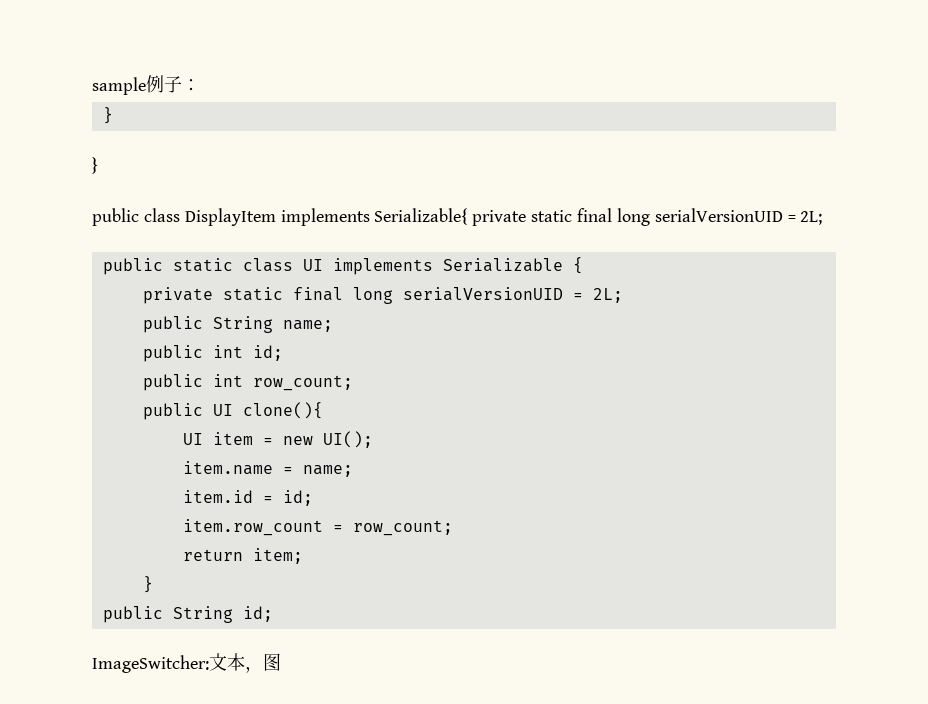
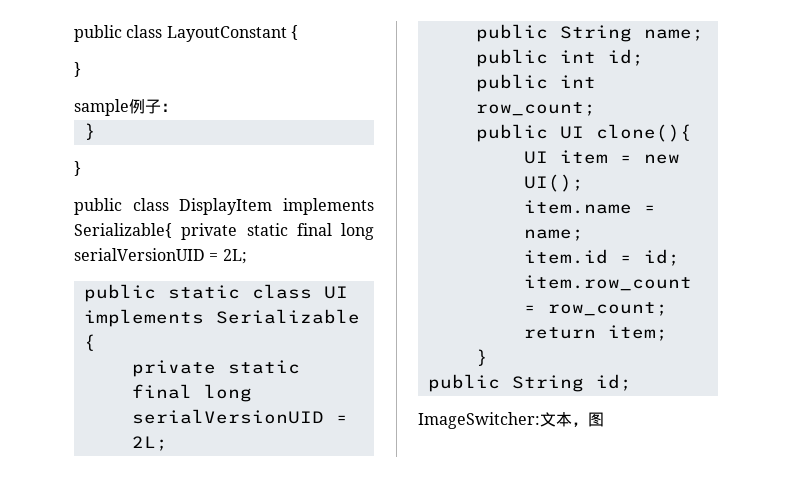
+ public class LayoutConstant {
+ }

